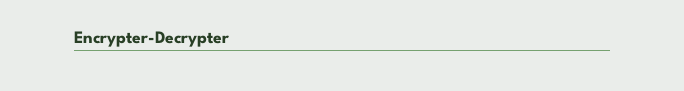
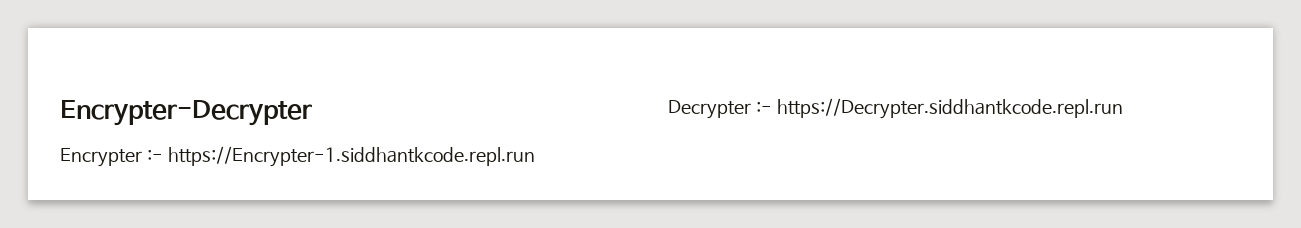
+ Encrypter :- https://Encrypter-1.siddhantkcode.repl.run
+ Decrypter :- https://Decrypter.siddhantkcode.repl.run

